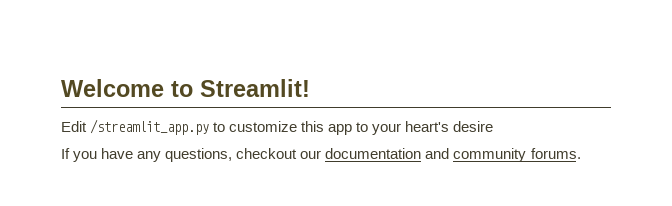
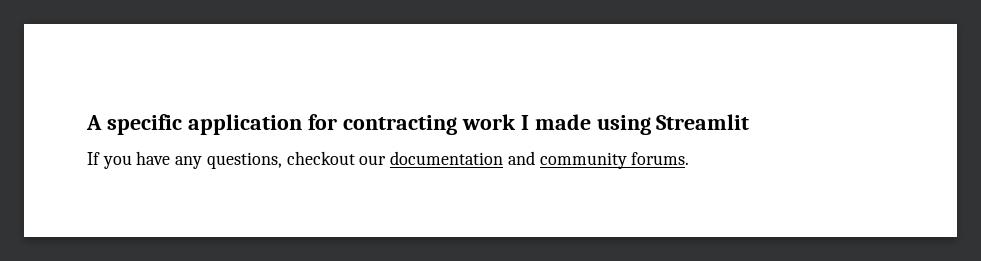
- Welcome to Streamlit!
- Edit /streamlit_app.py to customize this app to your heart's desire
+ A specific application for contracting work I made using Streamlit

